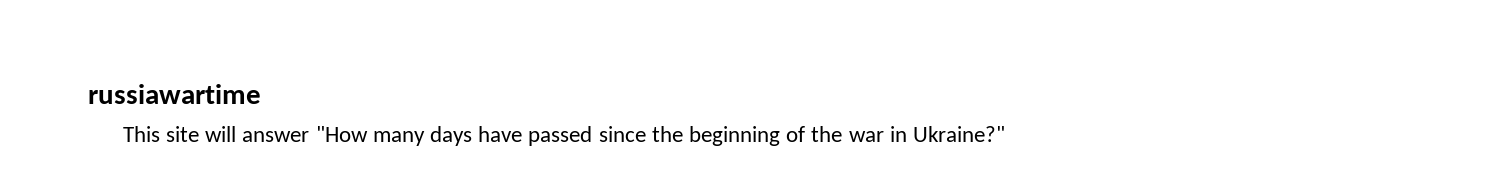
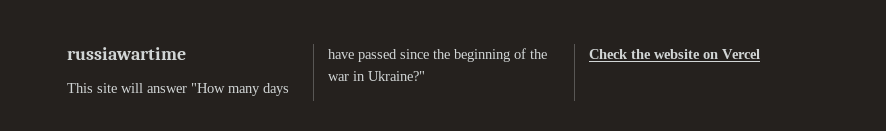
+ Check the website on Vercel

